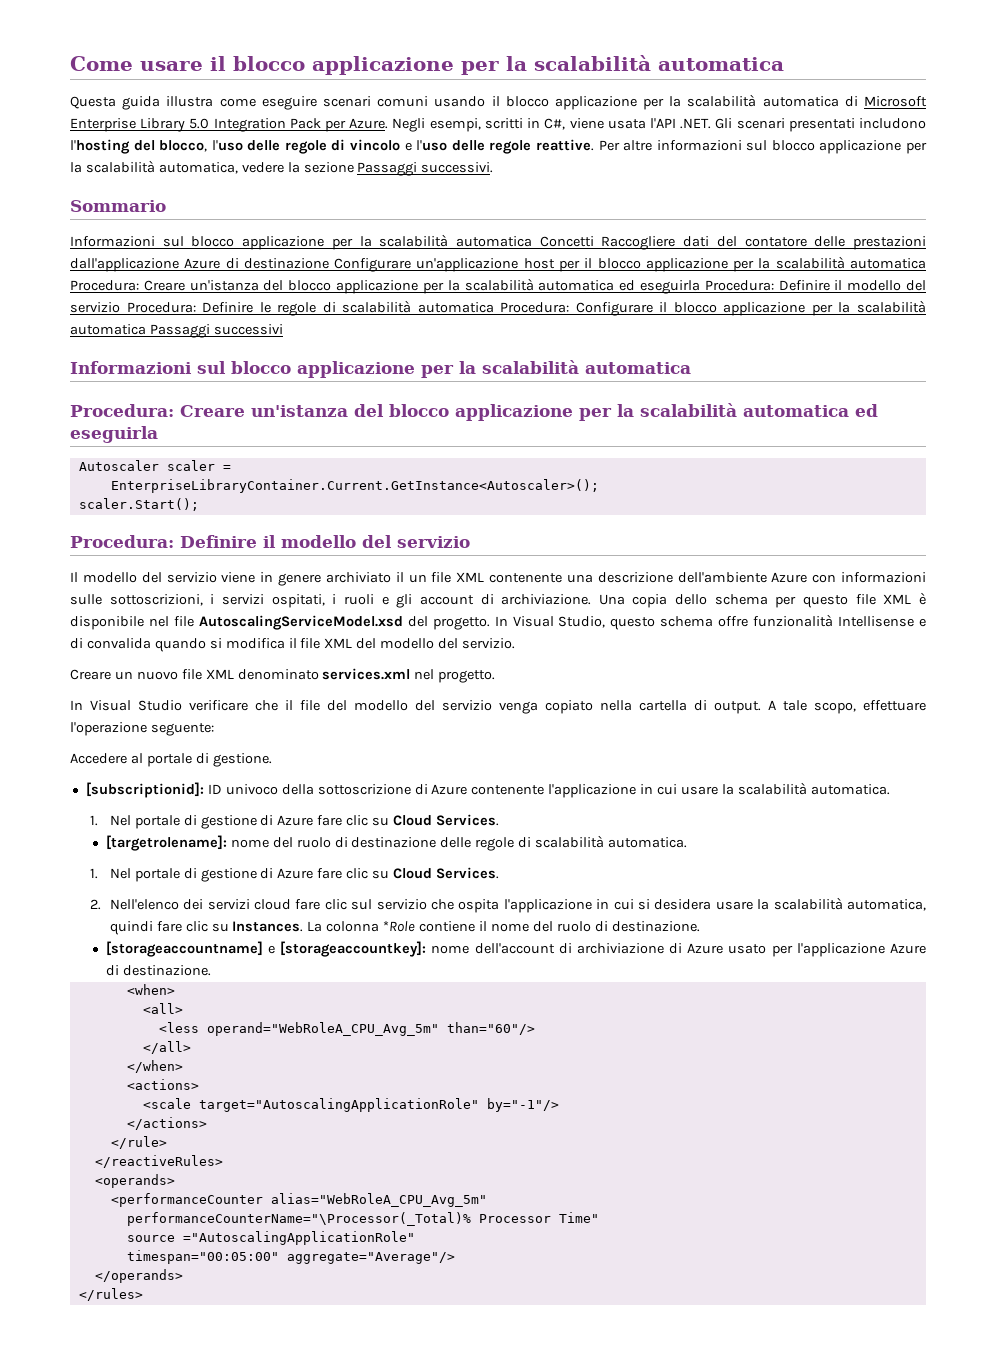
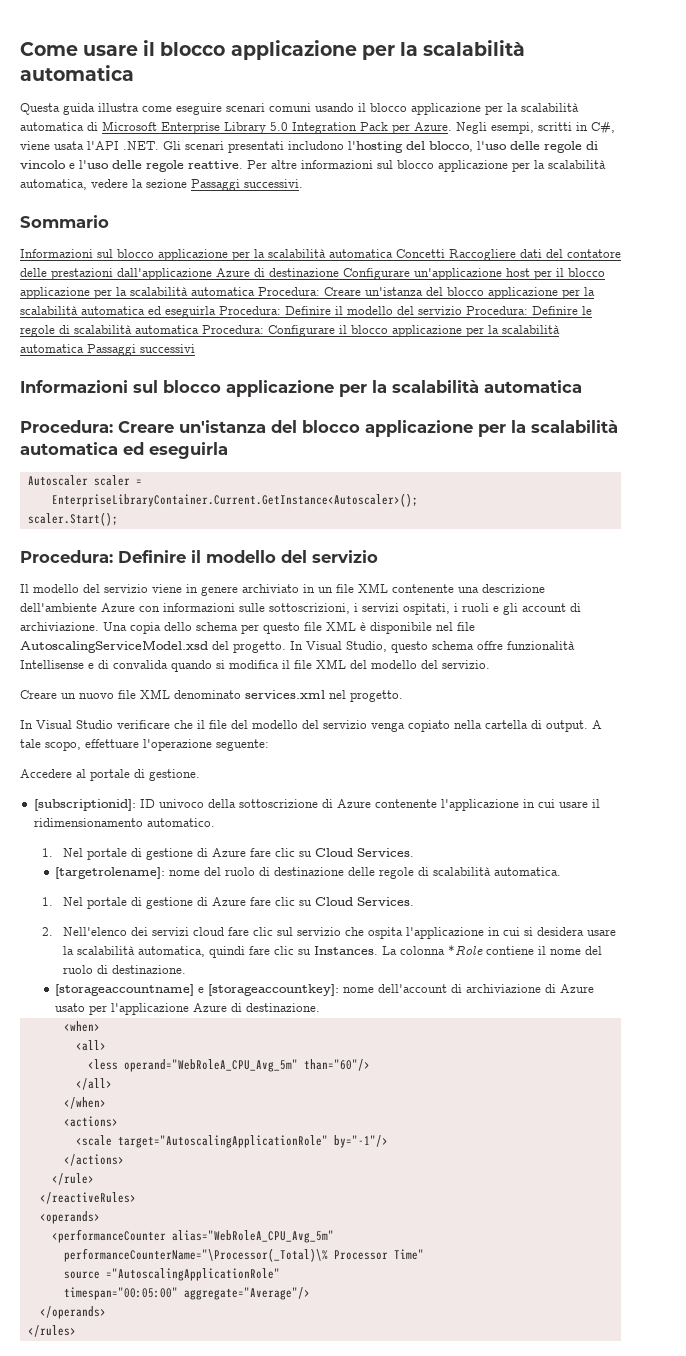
- Il modello del servizio viene in genere archiviato il un file XML contenente una descrizione dell'ambiente Azure con informazioni sulle sottoscrizioni, i servizi ospitati, i ruoli e gli account di archiviazione.
+ Il modello del servizio viene in genere archiviato in un file XML contenente una descrizione dell'ambiente Azure con informazioni sulle sottoscrizioni, i servizi ospitati, i ruoli e gli account di archiviazione.
- [subscriptionid]: ID univoco della sottoscrizione di Azure contenente l'applicazione in cui usare la scalabilità automatica.
+ [subscriptionid]: ID univoco della sottoscrizione di Azure contenente l'applicazione in cui usare il ridimensionamento automatico.
- performanceCounterName="\Processor(_Total)% Processor Time"
+ performanceCounterName="\Processor(_Total)\% Processor Time"

